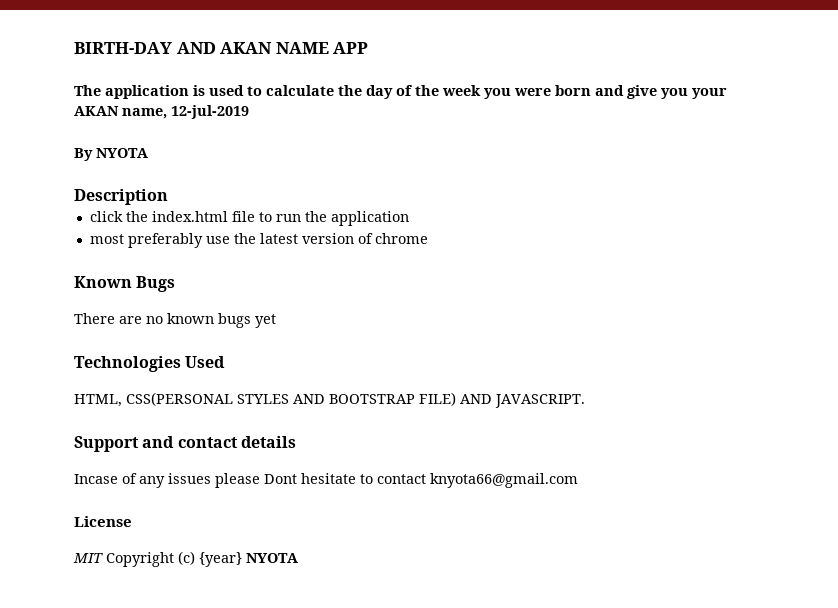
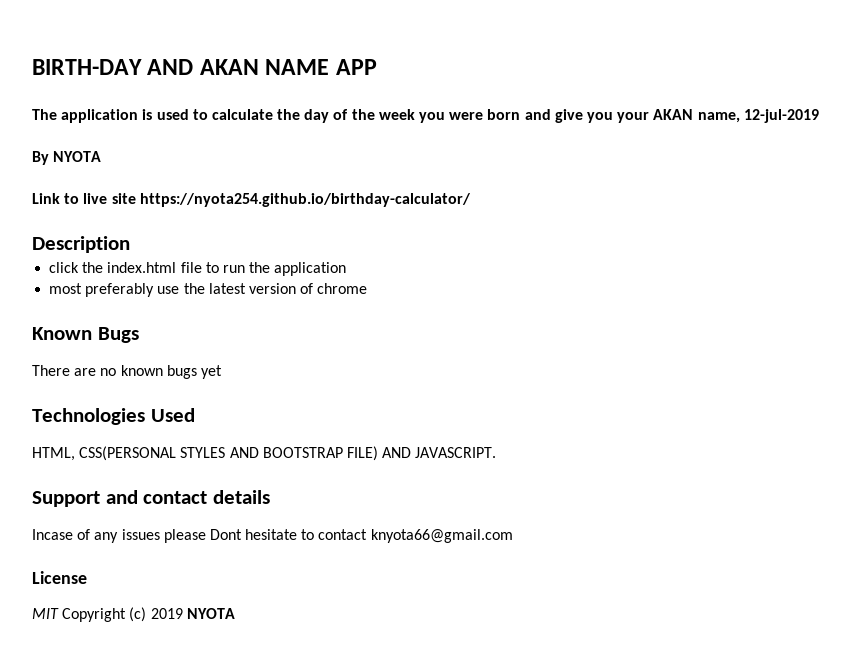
+ Link to live site https://nyota254.github.io/birthday-calculator/
- MIT Copyright (c) {year} NYOTA
+ MIT Copyright (c) 2019 NYOTA

